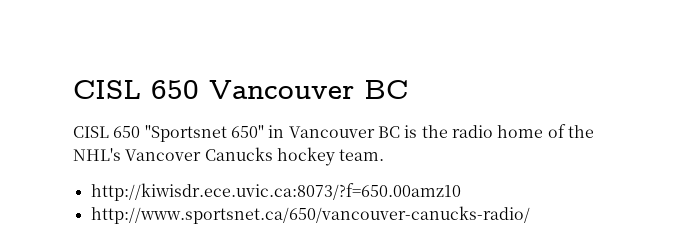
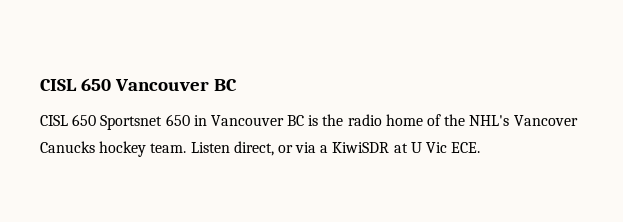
- CISL 650 "Sportsnet 650" in Vancouver BC is the radio home of the NHL's Vancover Canucks hockey team.
- http://kiwisdr.ece.uvic.ca:8073/?f=650.00amz10
- http://www.sportsnet.ca/650/vancouver-canucks-radio/
+ CISL 650 Sportsnet 650 in Vancouver BC is the radio home of the NHL's Vancover Canucks hockey team. Listen direct, or via a KiwiSDR at U Vic ECE.

